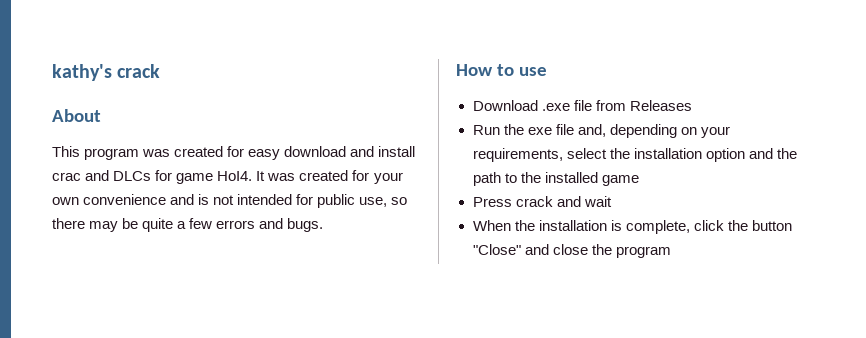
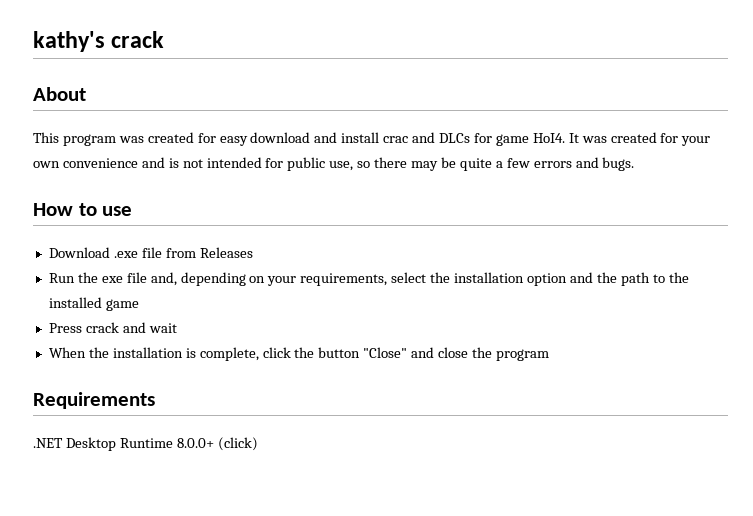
+ Requirements
+ .NET Desktop Runtime 8.0.0+ (click)

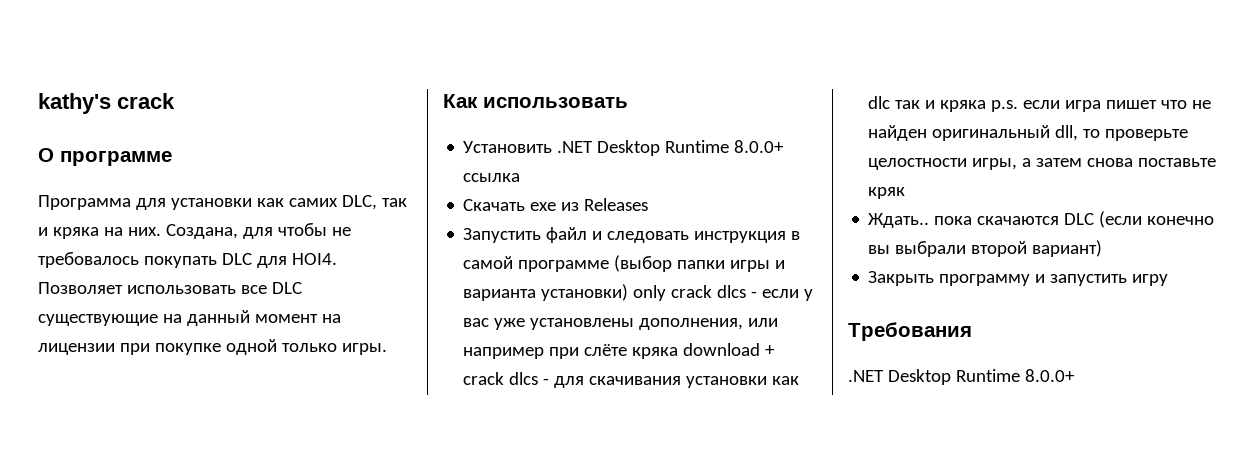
- About
- This program was created for easy download and install crac and DLCs for game HoI4. It was created for your own convenience and is not intended for public use, so there may be quite a few errors and bugs.
- How to use
- Download .exe file from Releases
- Run the exe file and, depending on your requirements, select the installation option and the path to the installed game
- Press crack and wait
- When the installation is complete, click the button "Close" and close the program
- Requirements
- .NET Desktop Runtime 8.0.0+ (click)
+ О программе
+ Программа для установки как самих DLC, так и кряка на них. Создана, для чтобы не требовалось покупать DLC для HOI4. Позволяет использовать все DLC существующие на данный момент на лицензии при покупке одной только игры.
+ Как использовать
+ Установить .NET Desktop Runtime 8.0.0+ ссылка
+ Скачать exe из Releases
+ Запустить файл и следовать инструкция в самой программе (выбор папки игры и варианта установки) only crack dlcs - если у вас уже установлены дополнения, или например при слёте кряка download + crack dlcs - для скачивания установки как dlc так и кряка p.s. если игра пишет что не найден оригинальный dll, то проверьте целостности игры, а затем снова поставьте кряк
+ Ждать.. пока скачаются DLC (если конечно вы выбрали второй вариант)
+ Закрыть программу и запустить игру
+ Требования
+ .NET Desktop Runtime 8.0.0+

